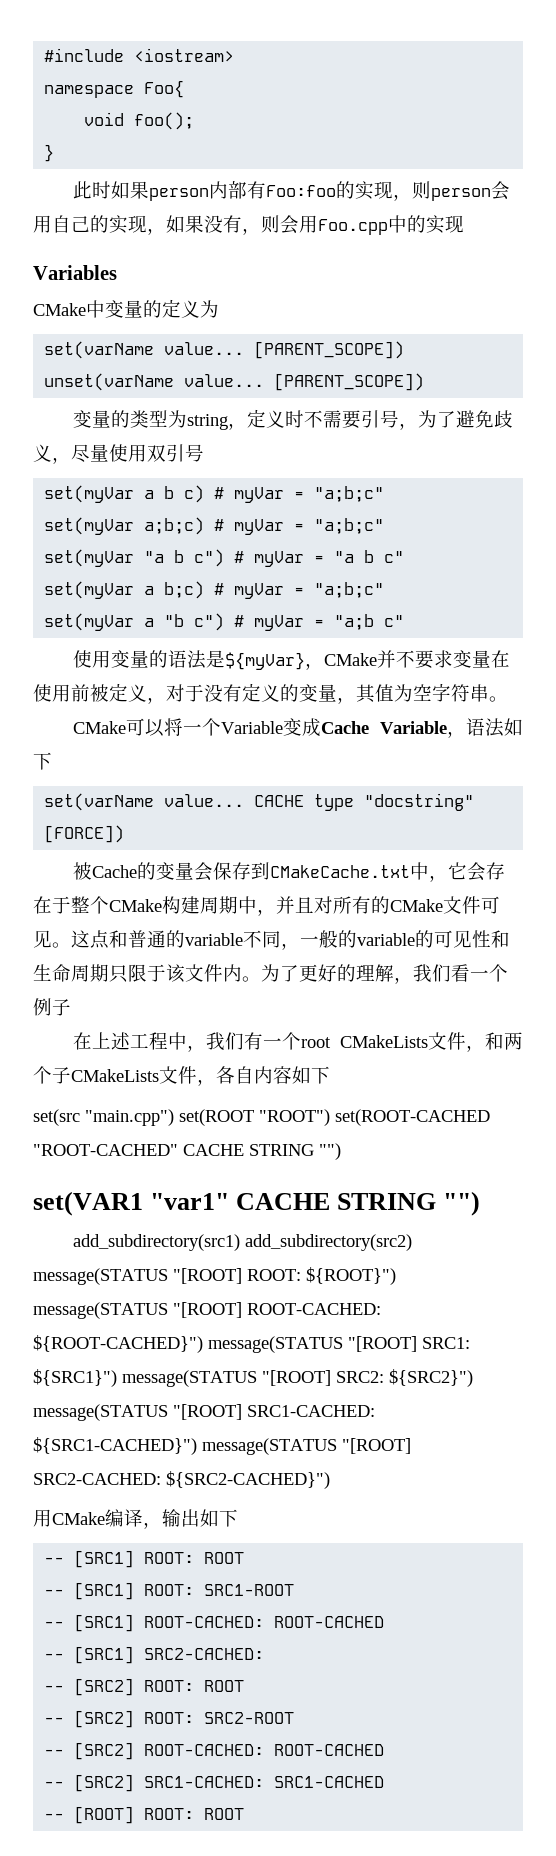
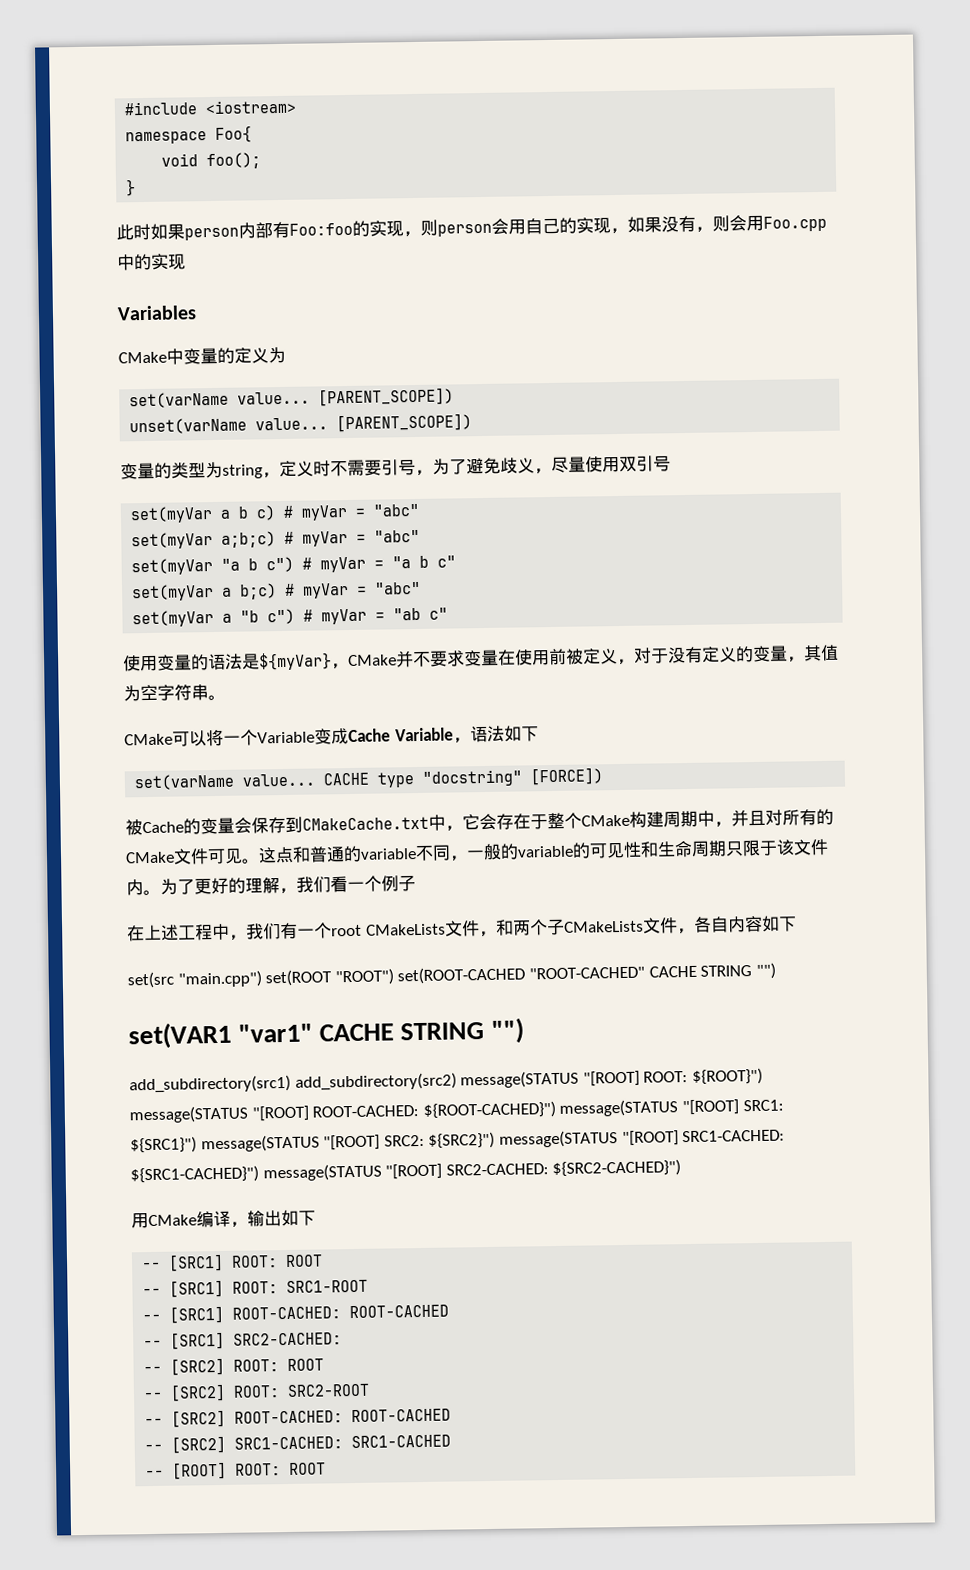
- set(myVar a b c) # myVar = "a;b;c"
+ set(myVar a b c) # myVar = "abc"
- set(myVar a;b;c) # myVar = "a;b;c"
+ set(myVar a;b;c) # myVar = "abc"
- set(myVar a b;c) # myVar = "a;b;c"
+ set(myVar a b;c) # myVar = "abc"
- set(myVar a "b c") # myVar = "a;b c"
+ set(myVar a "b c") # myVar = "ab c"

